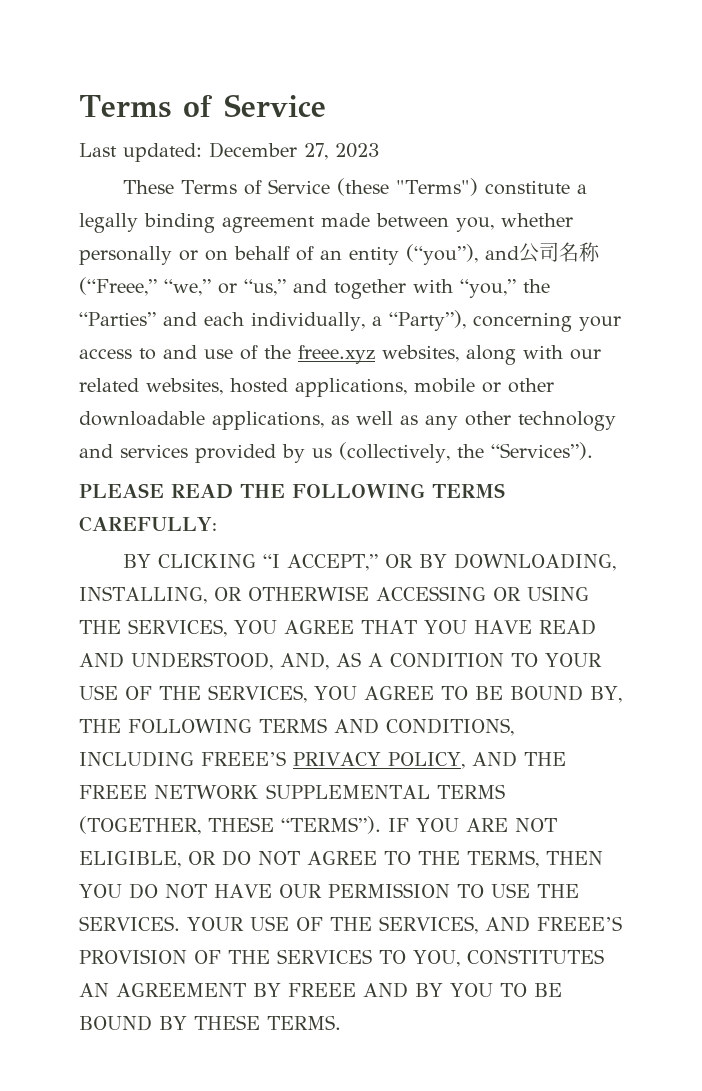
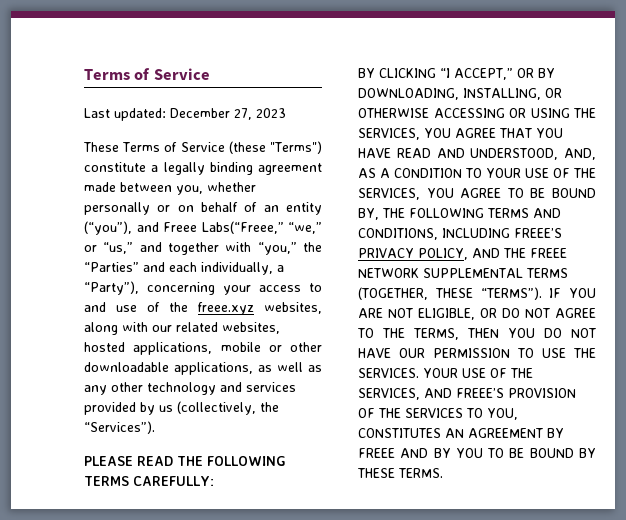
- These Terms of Service (these "Terms") constitute a legally binding agreement made between you, whether personally or on behalf of an entity (“you”), and公司名称(“Freee,” “we,” or “us,” and together with “you,” the “Parties” and each individually, a “Party”), concerning your access to and use of the freee.xyz websites, along with our related websites, hosted applications, mobile or other downloadable applications, as well as any other technology and services provided by us (collectively, the “Services”).
+ These Terms of Service (these "Terms") constitute a legally binding agreement made between you, whether personally or on behalf of an entity (“you”), and Freee Labs(“Freee,” “we,” or “us,” and together with “you,” the “Parties” and each individually, a “Party”), concerning your access to and use of the freee.xyz websites, along with our related websites, hosted applications, mobile or other downloadable applications, as well as any other technology and services provided by us (collectively, the “Services”).

